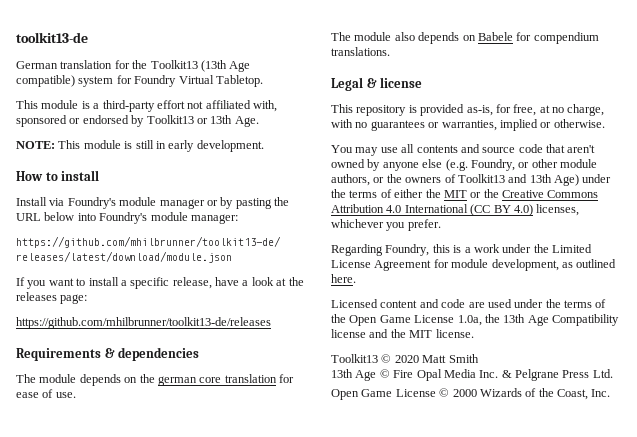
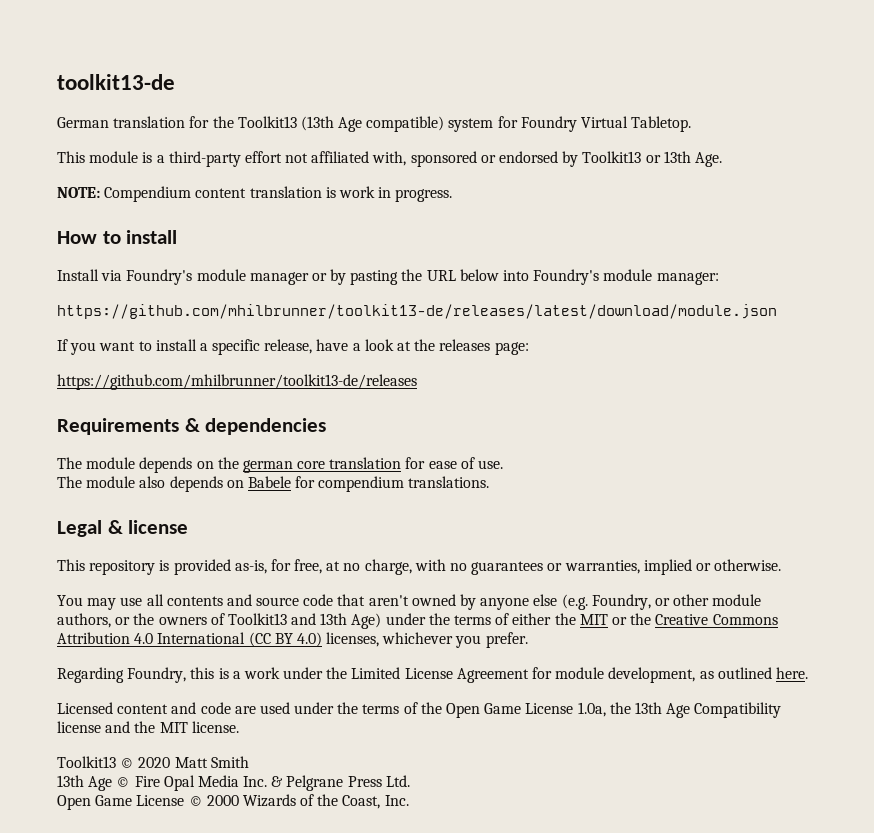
- NOTE: This module is still in early development.
+ NOTE: Compendium content translation is work in progress.

